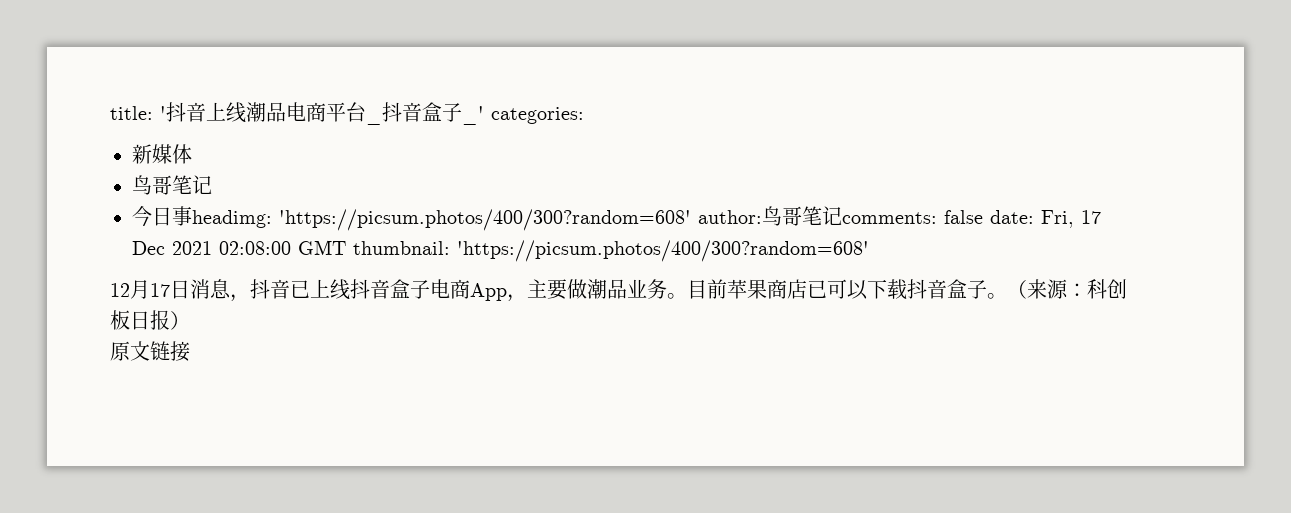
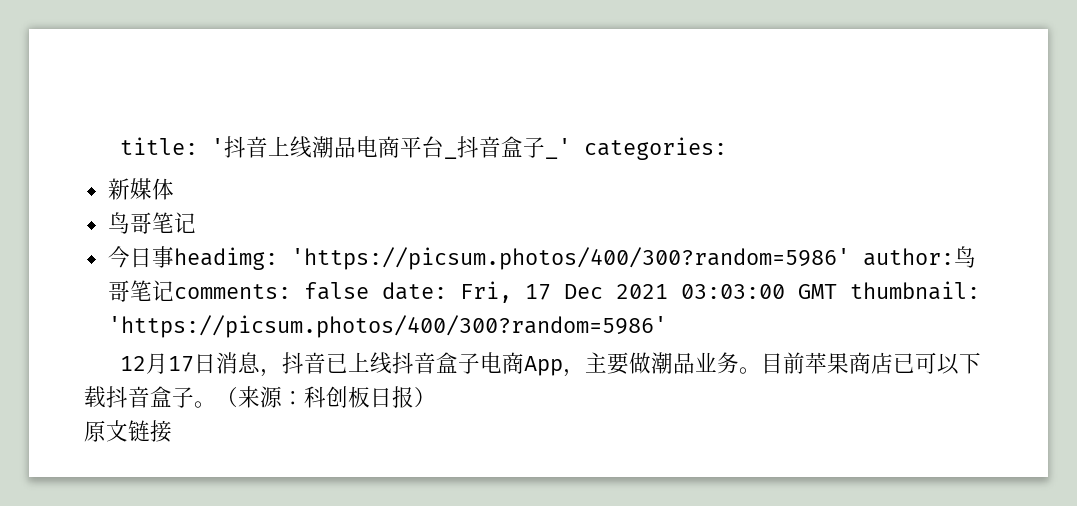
- 今日事headimg: 'https://picsum.photos/400/300?random=608' author:鸟哥笔记comments: false date: Fri, 17 Dec 2021 02:08:00 GMT thumbnail: 'https://picsum.photos/400/300?random=608'
+ 今日事headimg: 'https://picsum.photos/400/300?random=5986' author:鸟哥笔记comments: false date: Fri, 17 Dec 2021 03:03:00 GMT thumbnail: 'https://picsum.photos/400/300?random=5986'

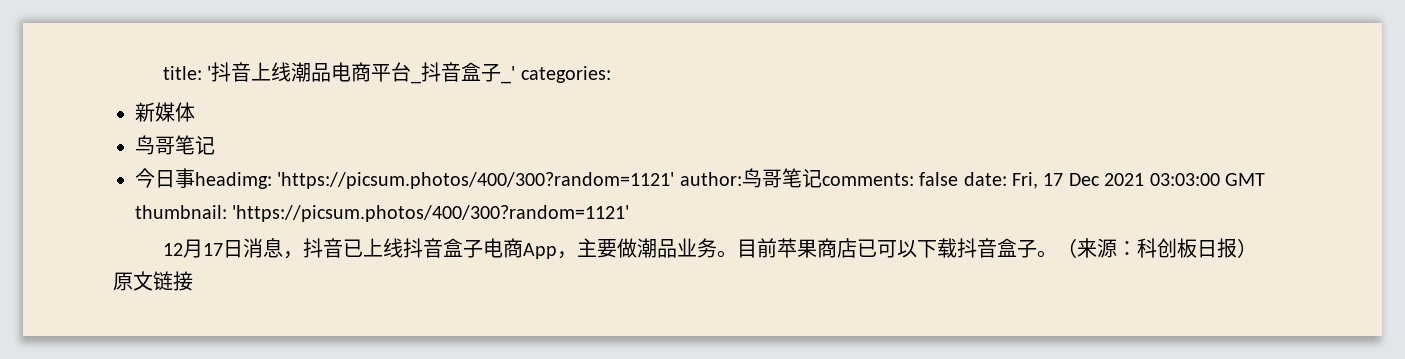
- 今日事headimg: 'https://picsum.photos/400/300?random=5986' author:鸟哥笔记comments: false date: Fri, 17 Dec 2021 03:03:00 GMT thumbnail: 'https://picsum.photos/400/300?random=5986'
+ 今日事headimg: 'https://picsum.photos/400/300?random=1121' author:鸟哥笔记comments: false date: Fri, 17 Dec 2021 03:03:00 GMT thumbnail: 'https://picsum.photos/400/300?random=1121'

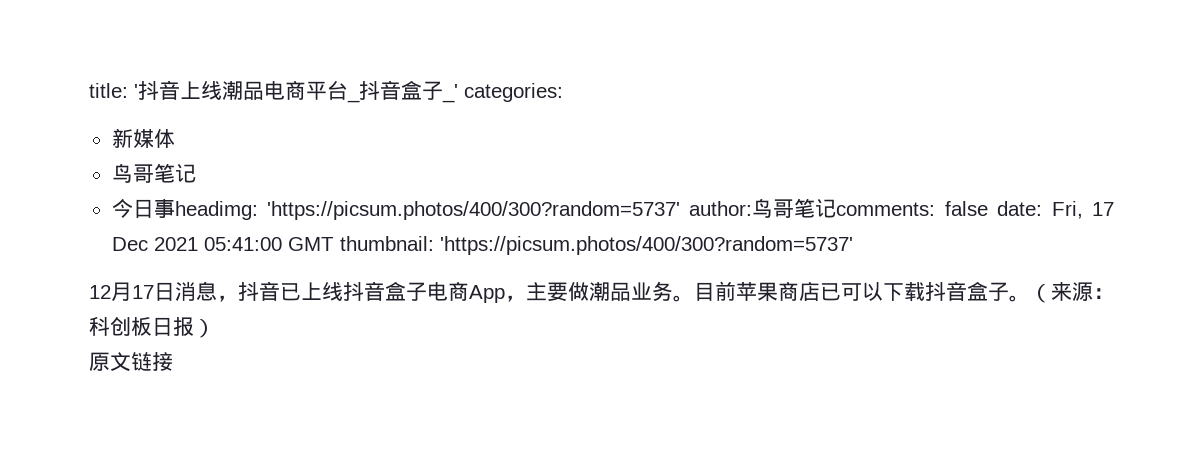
- 今日事headimg: 'https://picsum.photos/400/300?random=1121' author:鸟哥笔记comments: false date: Fri, 17 Dec 2021 03:03:00 GMT thumbnail: 'https://picsum.photos/400/300?random=1121'
+ 今日事headimg: 'https://picsum.photos/400/300?random=5737' author:鸟哥笔记comments: false date: Fri, 17 Dec 2021 05:41:00 GMT thumbnail: 'https://picsum.photos/400/300?random=5737'

